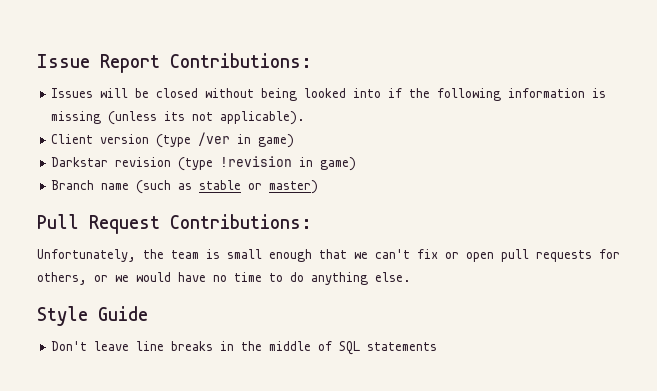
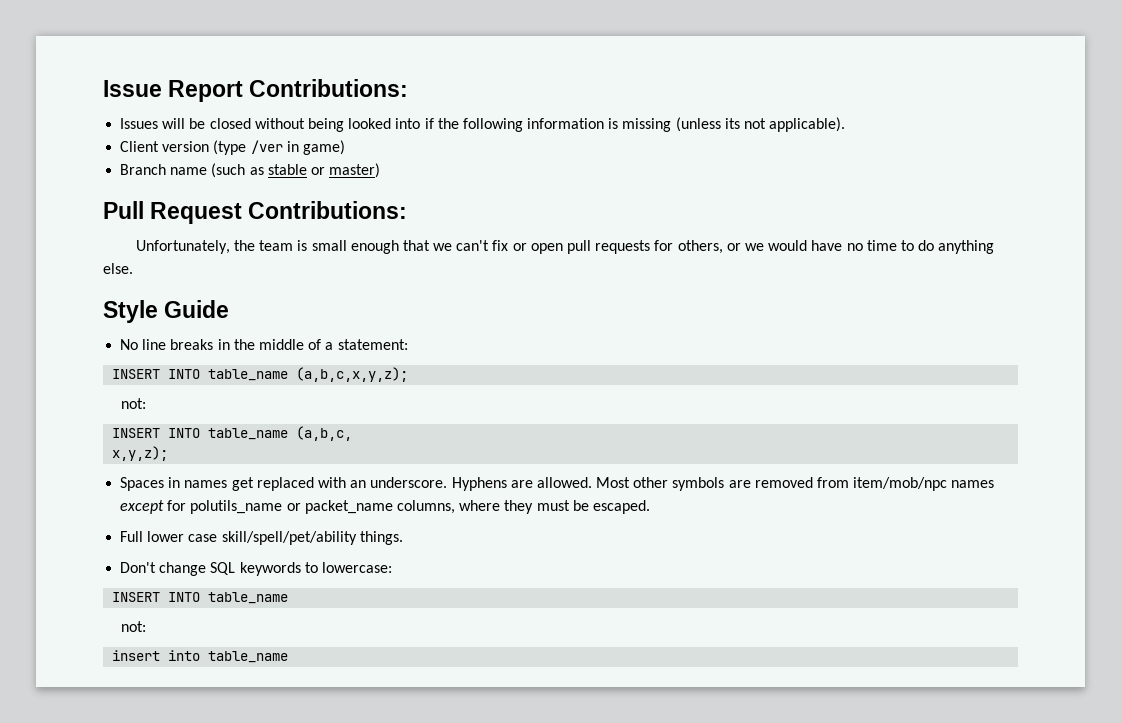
- Darkstar revision (type !revision in game)
- Don't leave line breaks in the middle of SQL statements
+ No line breaks in the middle of a statement:
+ INSERT INTO table_name (a,b,c,x,y,z);
+ not:
+ INSERT INTO table_name (a,b,c,
+ x,y,z);
+ Spaces in names get replaced with an underscore. Hyphens are allowed. Most other symbols are removed from item/mob/npc names except for polutils_name or packet_name columns, where they must be escaped.
+ Full lower case skill/spell/pet/ability things.
+ Don't change SQL keywords to lowercase:
+ INSERT INTO table_name
+ not:
+ insert into table_name

